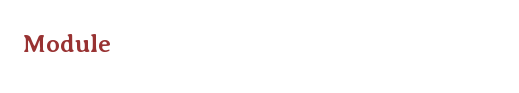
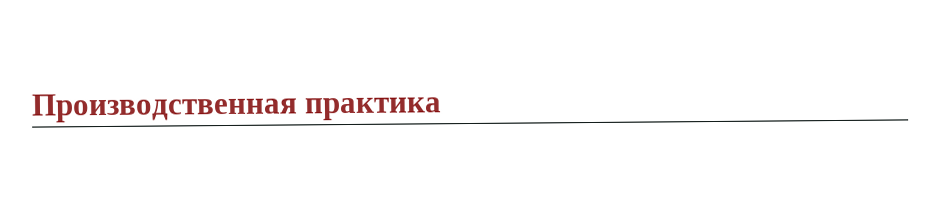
- Module
+ Производственная практика

